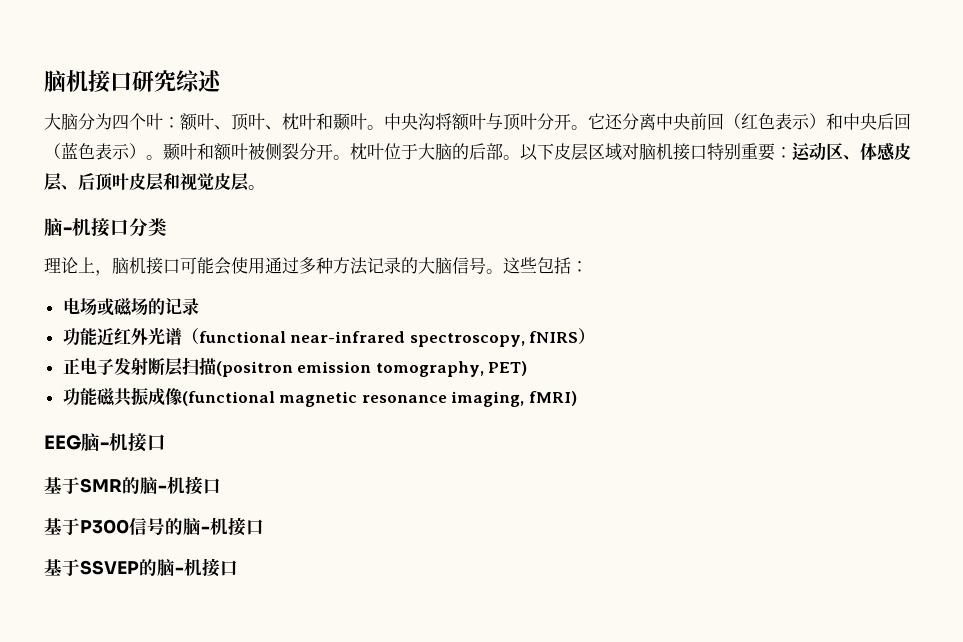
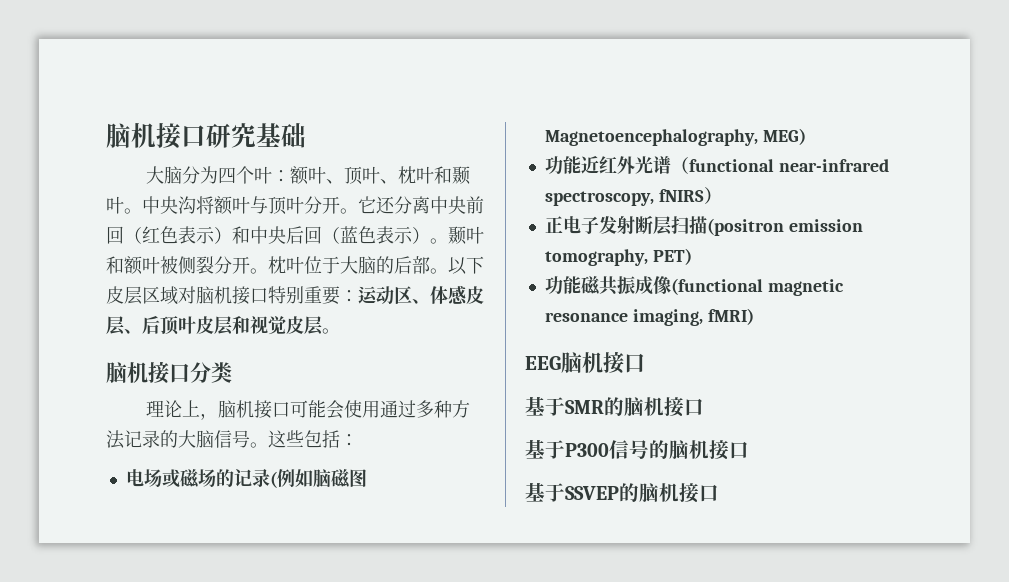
- 脑机接口研究综述
+ 脑机接口研究基础
- 脑-机接口分类
+ 脑机接口分类
- 电场或磁场的记录
+ 电场或磁场的记录(例如脑磁图Magnetoencephalography, MEG)
- EEG脑-机接口
+ EEG脑机接口
- 基于SMR的脑-机接口
+ 基于SMR的脑机接口
- 基于P300信号的脑-机接口
+ 基于P300信号的脑机接口
- 基于SSVEP的脑-机接口
+ 基于SSVEP的脑机接口

